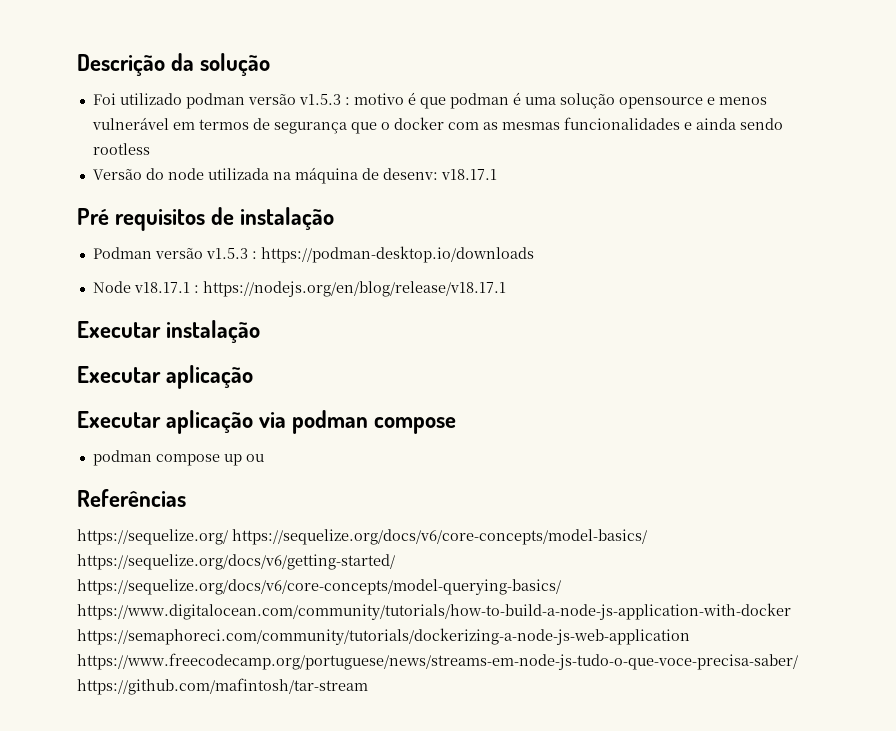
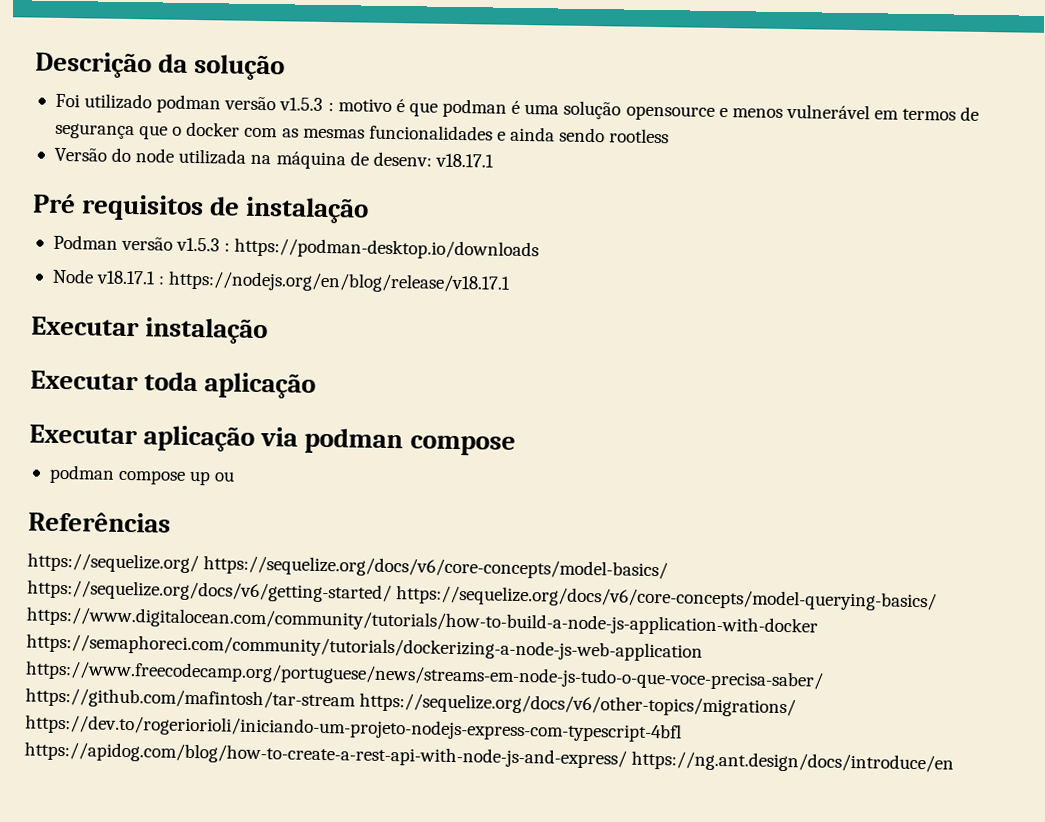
  Executar instalação
- Executar aplicação
+ Executar toda aplicação
- https://sequelize.org/ https://sequelize.org/docs/v6/core-concepts/model-basics/ https://sequelize.org/docs/v6/getting-started/ https://sequelize.org/docs/v6/core-concepts/model-querying-basics/ https://www.digitalocean.com/community/tutorials/how-to-build-a-node-js-application-with-docker https://semaphoreci.com/community/tutorials/dockerizing-a-node-js-web-application https://www.freecodecamp.org/portuguese/news/streams-em-node-js-tudo-o-que-voce-precisa-saber/ https://github.com/mafintosh/tar-stream
+ https://sequelize.org/ https://sequelize.org/docs/v6/core-concepts/model-basics/ https://sequelize.org/docs/v6/getting-started/ https://sequelize.org/docs/v6/core-concepts/model-querying-basics/ https://www.digitalocean.com/community/tutorials/how-to-build-a-node-js-application-with-docker https://semaphoreci.com/community/tutorials/dockerizing-a-node-js-web-application https://www.freecodecamp.org/portuguese/news/streams-em-node-js-tudo-o-que-voce-precisa-saber/ https://github.com/mafintosh/tar-stream https://sequelize.org/docs/v6/other-topics/migrations/ https://dev.to/rogeriorioli/iniciando-um-projeto-nodejs-express-com-typescript-4bfl https://apidog.com/blog/how-to-create-a-rest-api-with-node-js-and-express/ https://ng.ant.design/docs/introduce/en

